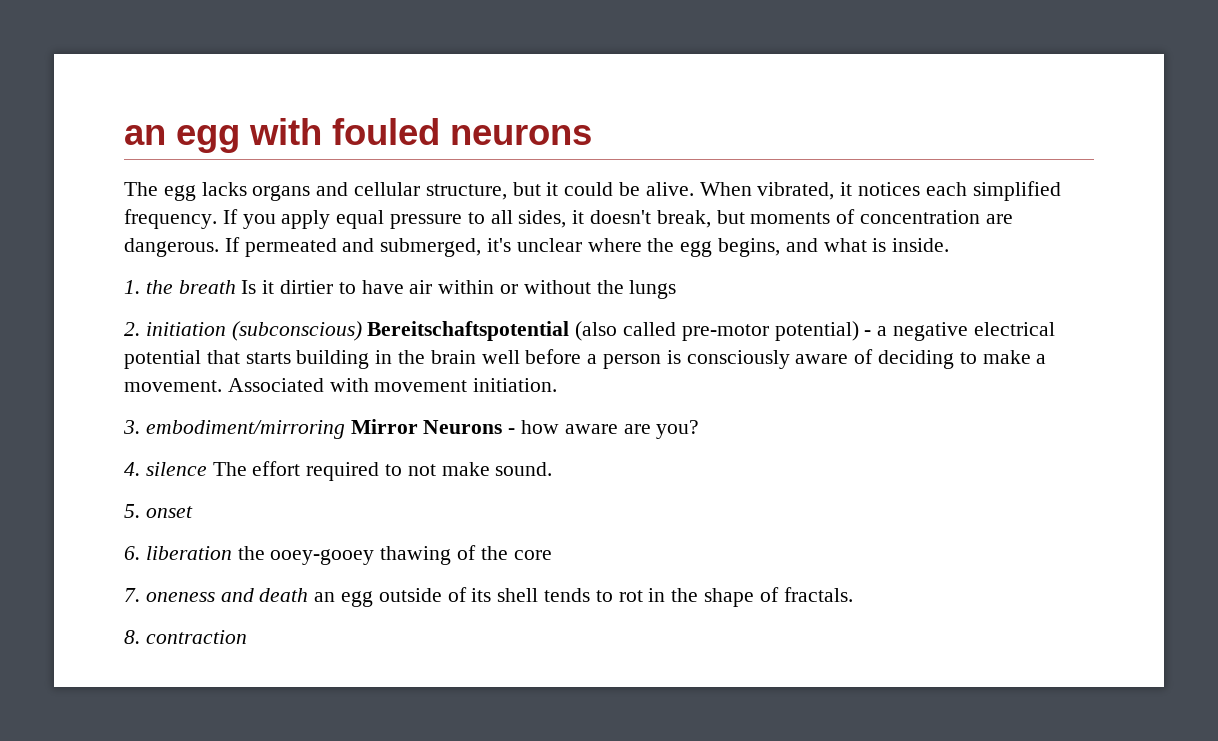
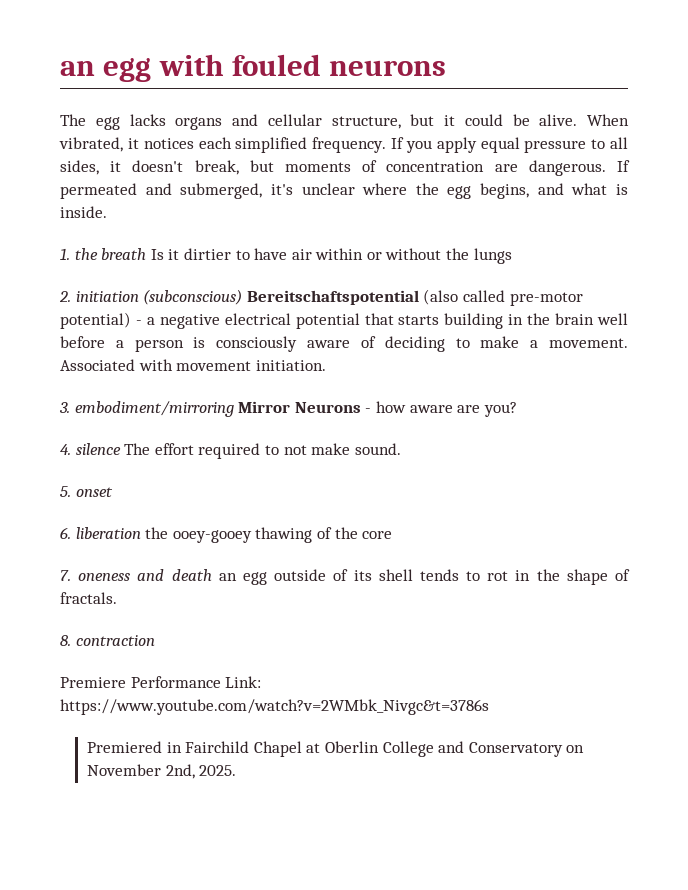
+ Premiere Performance Link: https://www.youtube.com/watch?v=2WMbk_Nivgc&t=3786s
+ Premiered in Fairchild Chapel at Oberlin College and Conservatory on November 2nd, 2025.

